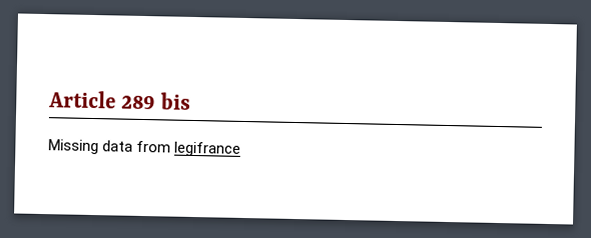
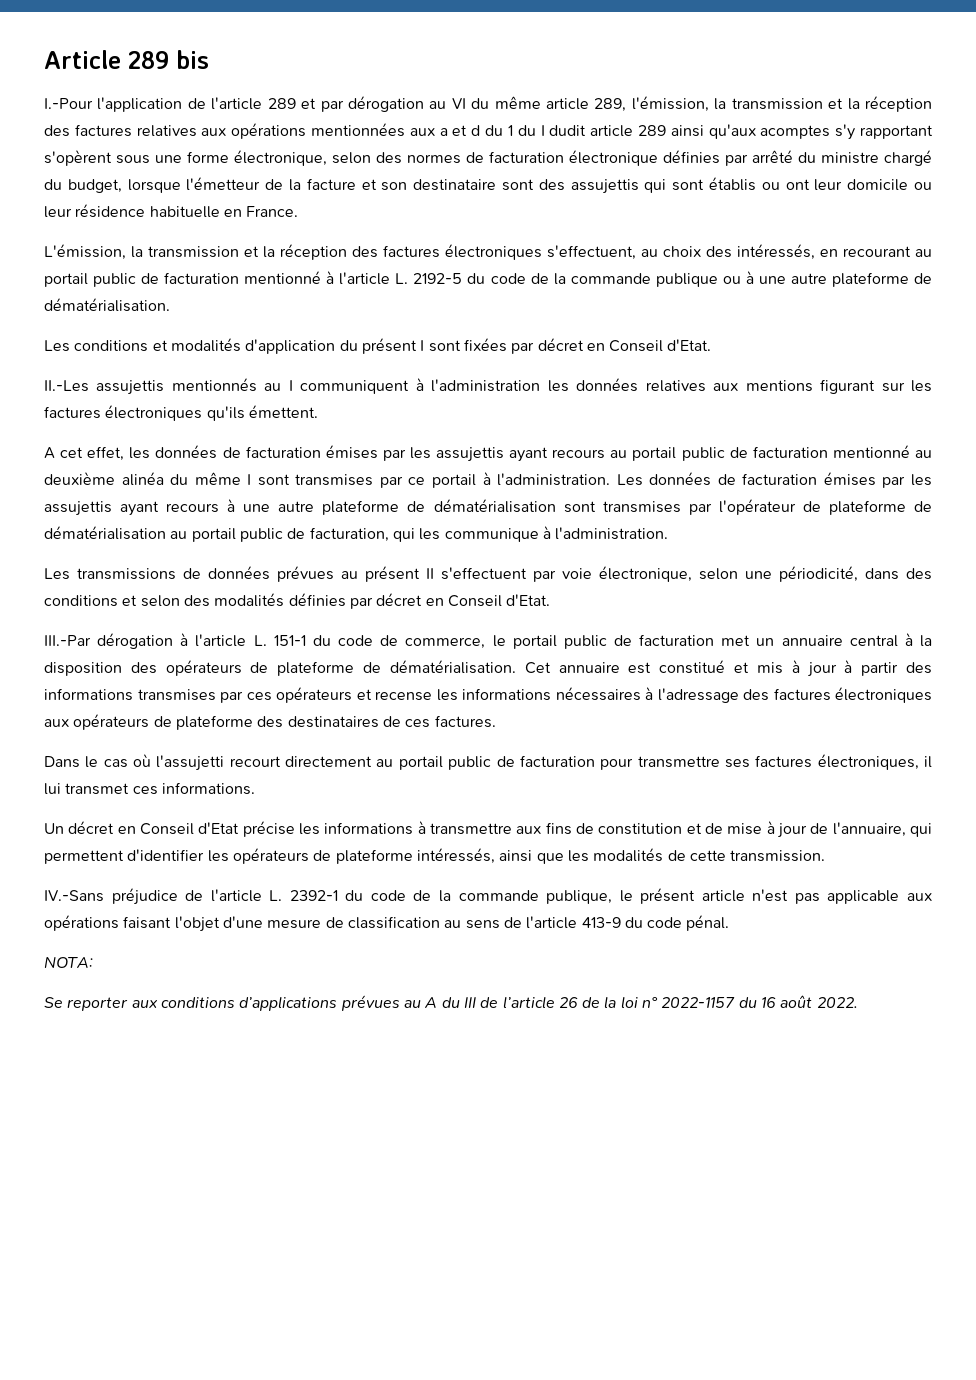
- Missing data from legifrance
+ I.-Pour l'application de l'article 289 et par dérogation au VI du même article 289, l'émission, la transmission et la réception des factures relatives aux opérations mentionnées aux a et d du 1 du I dudit article 289 ainsi qu'aux acomptes s'y rapportant s'opèrent sous une forme électronique, selon des normes de facturation électronique définies par arrêté du ministre chargé du budget, lorsque l'émetteur de la facture et son destinataire sont des assujettis qui sont établis ou ont leur domicile ou leur résidence habituelle en France.
+ L'émission, la transmission et la réception des factures électroniques s'effectuent, au choix des intéressés, en recourant au portail public de facturation mentionné à l'article L. 2192-5 du code de la commande publique ou à une autre plateforme de dématérialisation.
+ Les conditions et modalités d'application du présent I sont fixées par décret en Conseil d'Etat.
+ II.-Les assujettis mentionnés au I communiquent à l'administration les données relatives aux mentions figurant sur les factures électroniques qu'ils émettent.
+ A cet effet, les données de facturation émises par les assujettis ayant recours au portail public de facturation mentionné au deuxième alinéa du même I sont transmises par ce portail à l'administration. Les données de facturation émises par les assujettis ayant recours à une autre plateforme de dématérialisation sont transmises par l'opérateur de plateforme de dématérialisation au portail public de facturation, qui les communique à l'administration.
+ Les transmissions de données prévues au présent II s'effectuent par voie électronique, selon une périodicité, dans des conditions et selon des modalités définies par décret en Conseil d'Etat.
+ III.-Par dérogation à l'article L. 151-1 du code de commerce, le portail public de facturation met un annuaire central à la disposition des opérateurs de plateforme de dématérialisation. Cet annuaire est constitué et mis à jour à partir des informations transmises par ces opérateurs et recense les informations nécessaires à l'adressage des factures électroniques aux opérateurs de plateforme des destinataires de ces factures.
+ Dans le cas où l'assujetti recourt directement au portail public de facturation pour transmettre ses factures électroniques, il lui transmet ces informations.
+ Un décret en Conseil d'Etat précise les informations à transmettre aux fins de constitution et de mise à jour de l'annuaire, qui permettent d'identifier les opérateurs de plateforme intéressés, ainsi que les modalités de cette transmission.
+ IV.-Sans préjudice de l'article L. 2392-1 du code de la commande publique, le présent article n'est pas applicable aux opérations faisant l'objet d'une mesure de classification au sens de l'article 413-9 du code pénal.
+ NOTA:
+ Se reporter aux conditions d’applications prévues au A du III de l’article 26 de la loi n° 2022-1157 du 16 août 2022.

